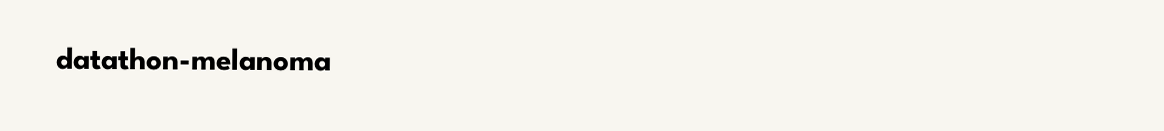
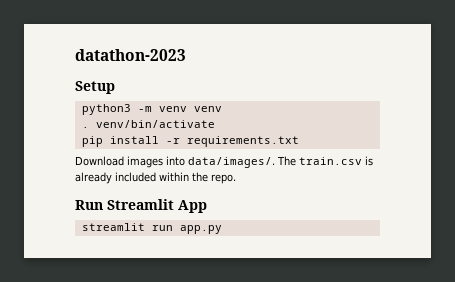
- datathon-melanoma
+ datathon-2023
+ Setup
+ python3 -m venv venv
+ . venv/bin/activate
+ pip install -r requirements.txt
+ Download images into data/images/. The train.csv is already included within the repo.
+ Run Streamlit App
+ streamlit run app.py

